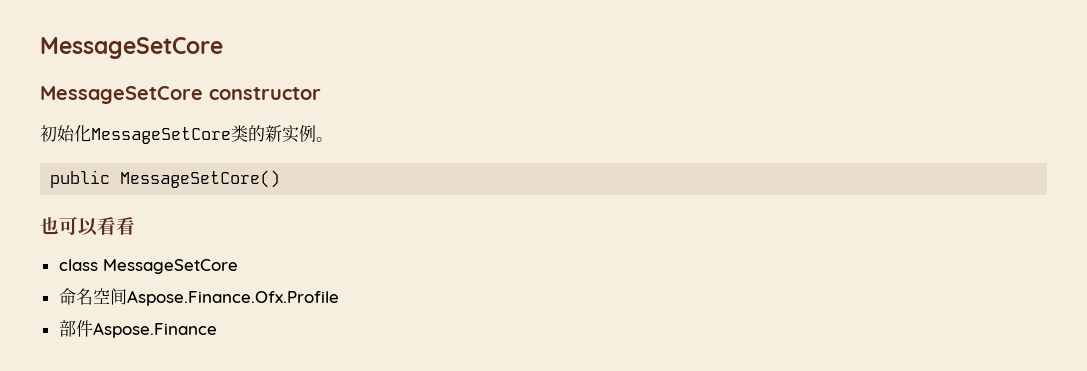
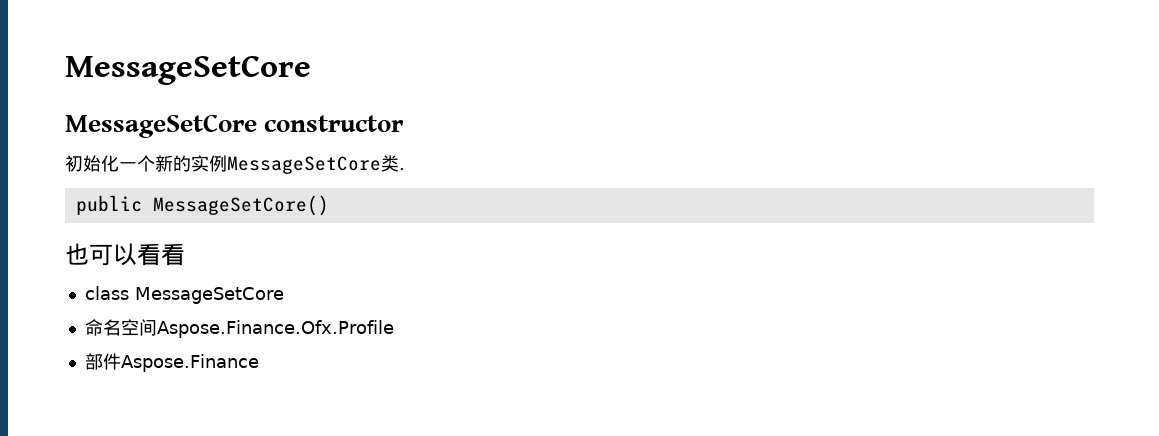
- 初始化MessageSetCore类的新实例。
+ 初始化一个新的实例MessageSetCore类.

